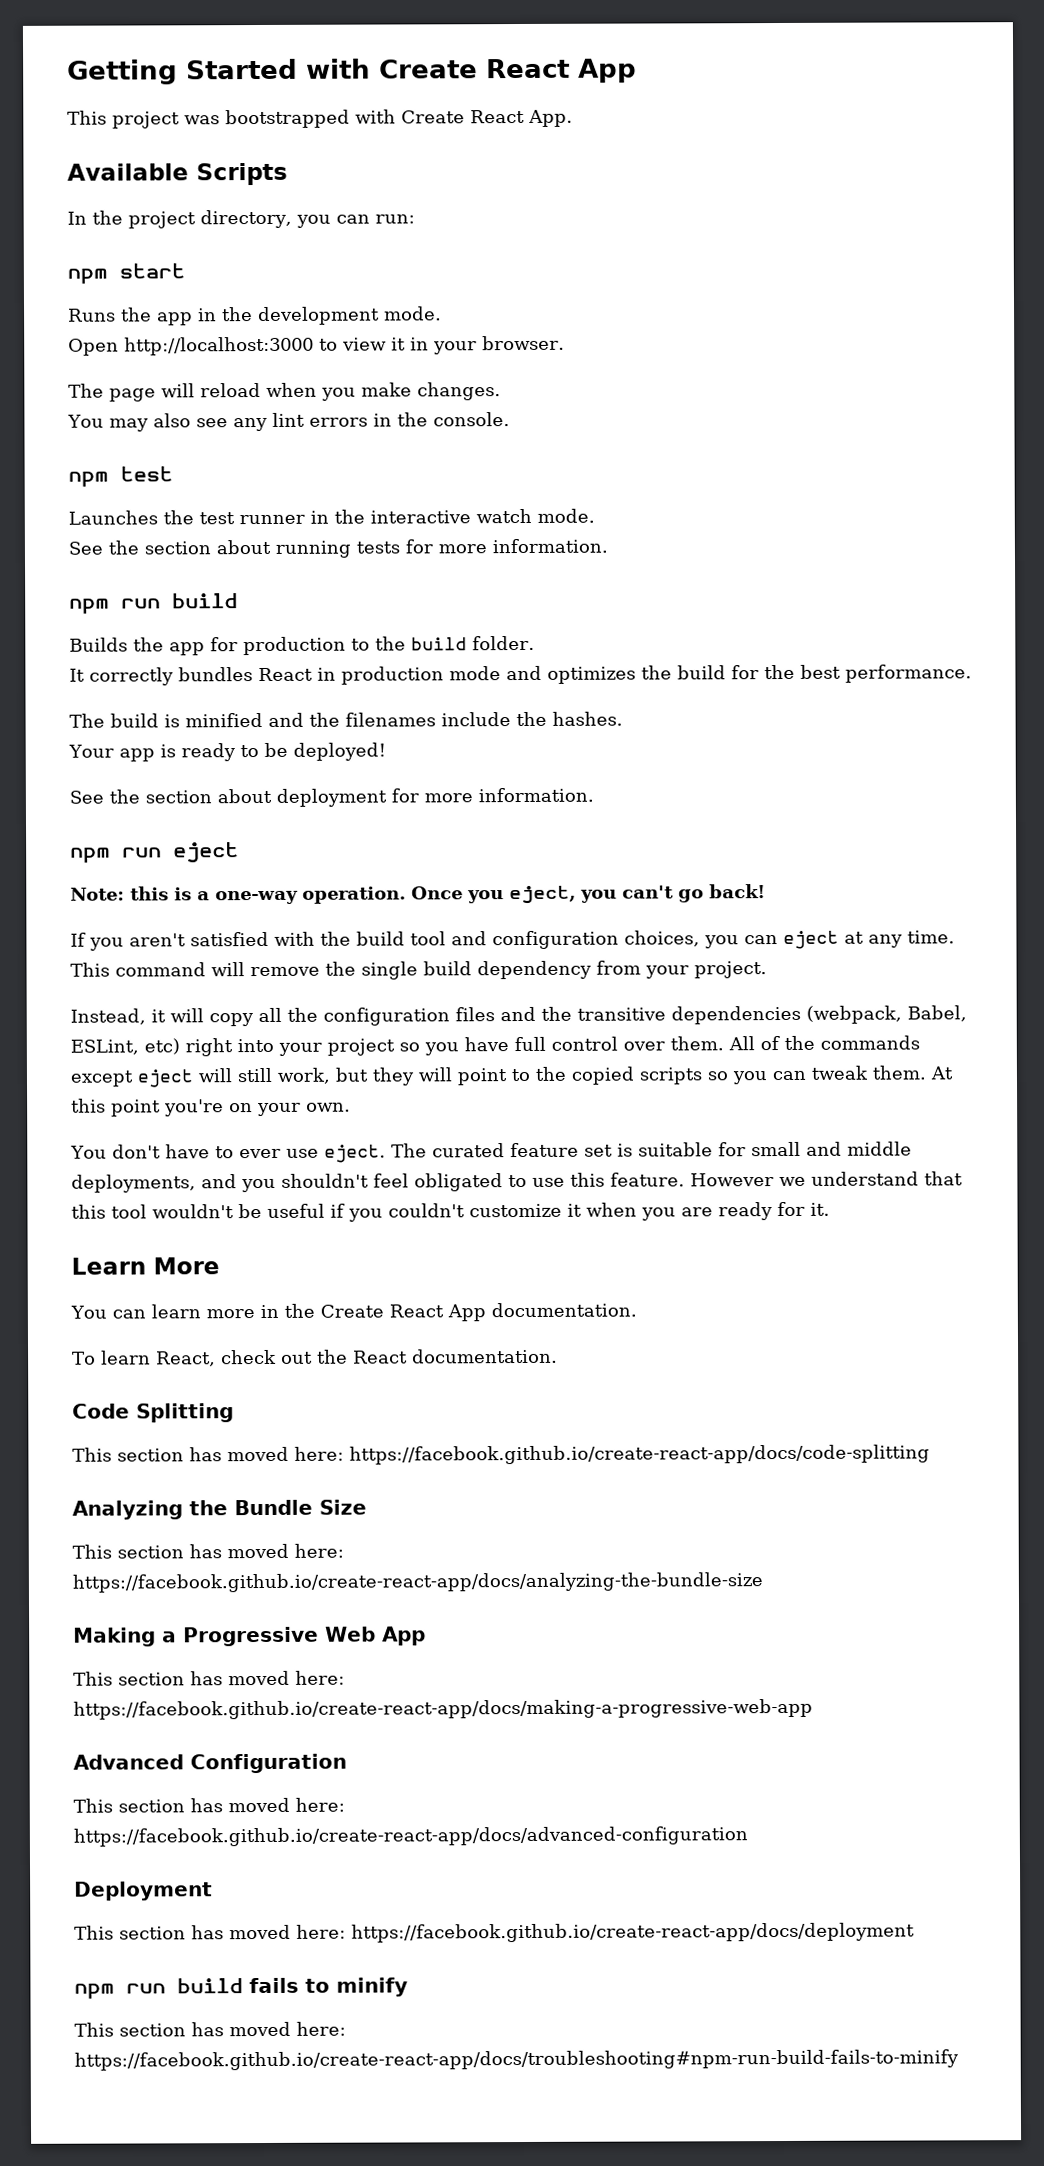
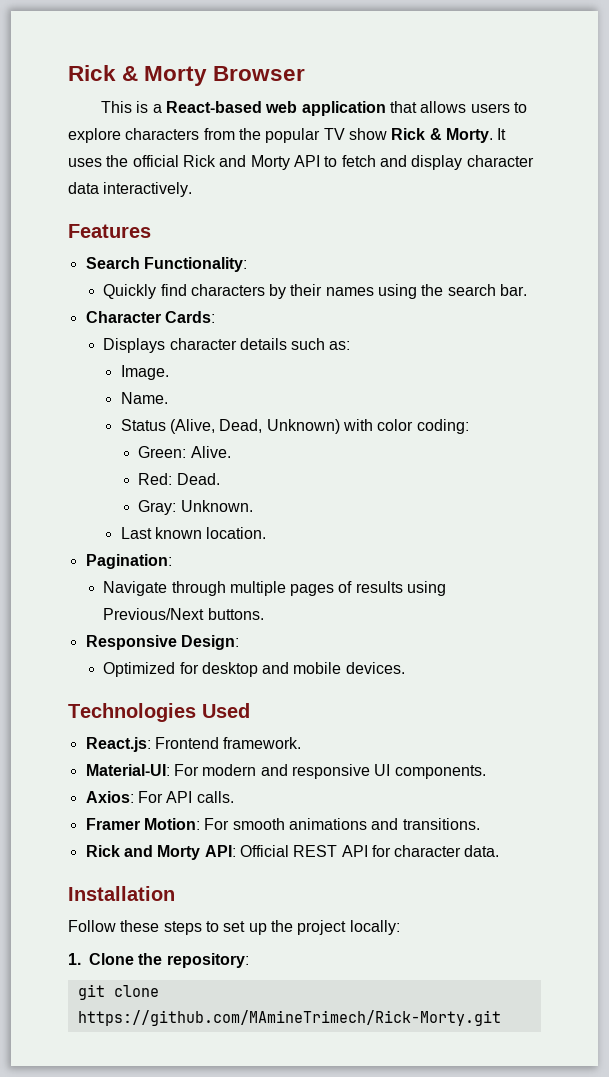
- Getting Started with Create React App
- This project was bootstrapped with Create React App.
- Available Scripts
- In the project directory, you can run:
- npm start
- Runs the app in the development mode.
- Open http://localhost:3000 to view it in your browser.
- The page will reload when you make changes.
- You may also see any lint errors in the console.
- npm test
- Launches the test runner in the interactive watch mode.
- See the section about running tests for more information.
- npm run build
- Builds the app for production to the build folder.
- It correctly bundles React in production mode and optimizes the build for the best performance.
- The build is minified and the filenames include the hashes.
- Your app is ready to be deployed!
- See the section about deployment for more information.
- npm run eject
- Note: this is a one-way operation. Once you eject, you can't go back!
- If you aren't satisfied with the build tool and configuration choices, you can eject at any time. This command will remove the single build dependency from your project.
- Instead, it will copy all the configuration files and the transitive dependencies (webpack, Babel, ESLint, etc) right into your project so you have full control over them. All of the commands except eject will still work, but they will point to the copied scripts so you can tweak them. At this point you're on your own.
- You don't have to ever use eject. The curated feature set is suitable for small and middle deployments, and you shouldn't feel obligated to use this feature. However we understand that this tool wouldn't be useful if you couldn't customize it when you are ready for it.
- Learn More
- You can learn more in the Create React App documentation.
- To learn React, check out the React documentation.
- Code Splitting
- This section has moved here: https://facebook.github.io/create-react-app/docs/code-splitting
- Analyzing the Bundle Size
- This section has moved here: https://facebook.github.io/create-react-app/docs/analyzing-the-bundle-size
- Making a Progressive Web App
- This section has moved here: https://facebook.github.io/create-react-app/docs/making-a-progressive-web-app
- Advanced Configuration
- This section has moved here: https://facebook.github.io/create-react-app/docs/advanced-configuration
- Deployment
- This section has moved here: https://facebook.github.io/create-react-app/docs/deployment
- npm run build fails to minify
- This section has moved here: https://facebook.github.io/create-react-app/docs/troubleshooting#npm-run-build-fails-to-minify
+ Rick & Morty Browser
+ This is a React-based web application that allows users to explore characters from the popular TV show Rick & Morty. It uses the official Rick and Morty API to fetch and display character data interactively.
+ Features
+ Search Functionality:
+ Quickly find characters by their names using the search bar.
+ Character Cards:
+ Displays character details such as:
+ Image.
+ Name.
+ Status (Alive, Dead, Unknown) with color coding:
+ Green: Alive.
+ Red: Dead.
+ Gray: Unknown.
+ Last known location.
+ Pagination:
+ Navigate through multiple pages of results using Previous/Next buttons.
+ Responsive Design:
+ Optimized for desktop and mobile devices.
+ Technologies Used
+ React.js: Frontend framework.
+ Material-UI: For modern and responsive UI components.
+ Axios: For API calls.
+ Framer Motion: For smooth animations and transitions.
+ Rick and Morty API: Official REST API for character data.
+ Installation
+ Follow these steps to set up the project locally:
+ 1. Clone the repository:
+ git clone https://github.com/MAmineTrimech/Rick-Morty.git

